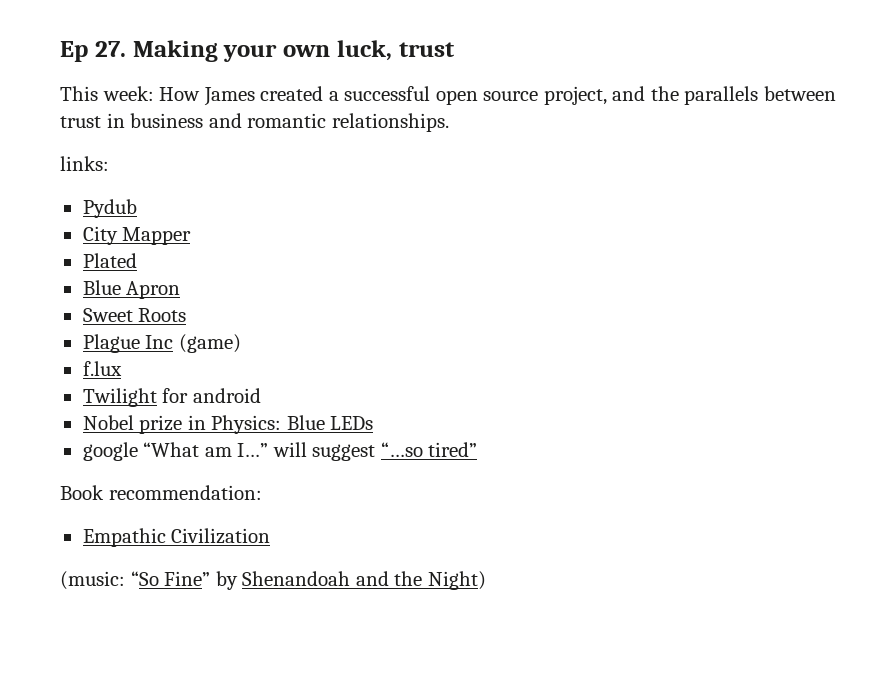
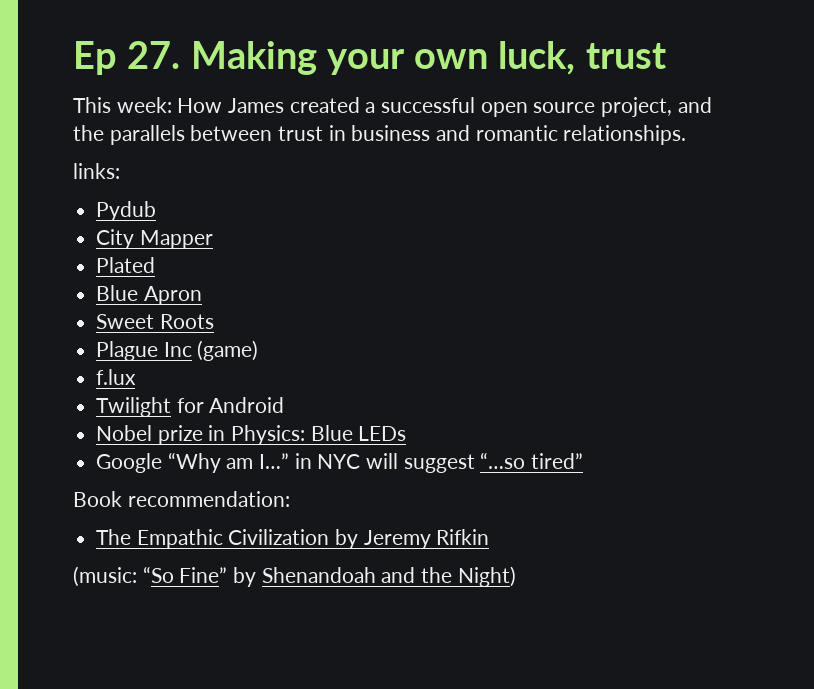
- Twilight for android
+ Twilight for Android
- google “What am I…” will suggest “…so tired”
+ Google “Why am I…” in NYC will suggest “…so tired”
- Empathic Civilization
+ The Empathic Civilization by Jeremy Rifkin

